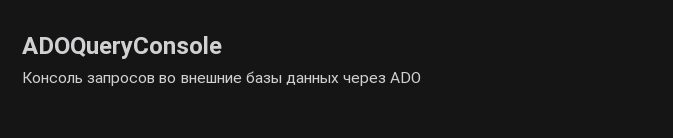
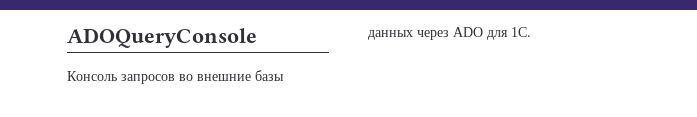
- Консоль запросов во внешние базы данных через ADO
+ Консоль запросов во внешние базы данных через ADO для 1С.

